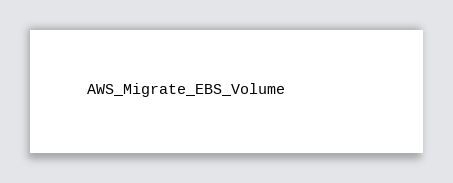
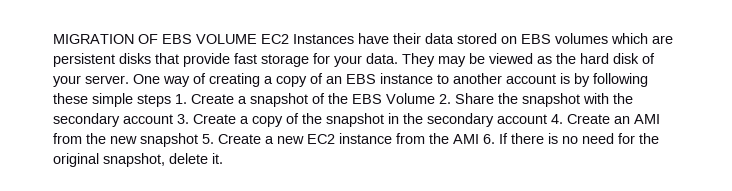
- AWS_Migrate_EBS_Volume
+ MIGRATION OF EBS VOLUME EC2 Instances have their data stored on EBS volumes which are persistent disks that provide fast storage for your data. They may be viewed as the hard disk of your server. One way of creating a copy of an EBS instance to another account is by following these simple steps 1. Create a snapshot of the EBS Volume 2. Share the snapshot with the secondary account 3. Create a copy of the snapshot in the secondary account 4. Create an AMI from the new snapshot 5. Create a new EC2 instance from the AMI 6. If there is no need for the original snapshot, delete it.

